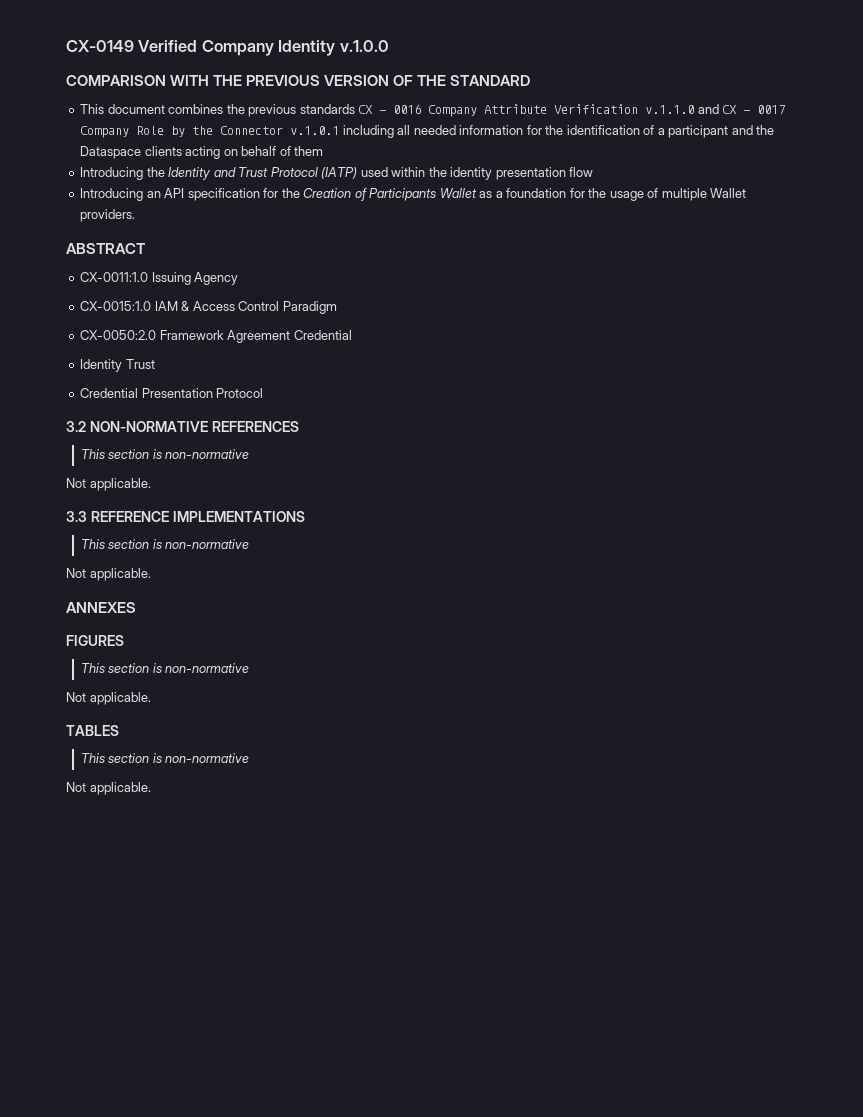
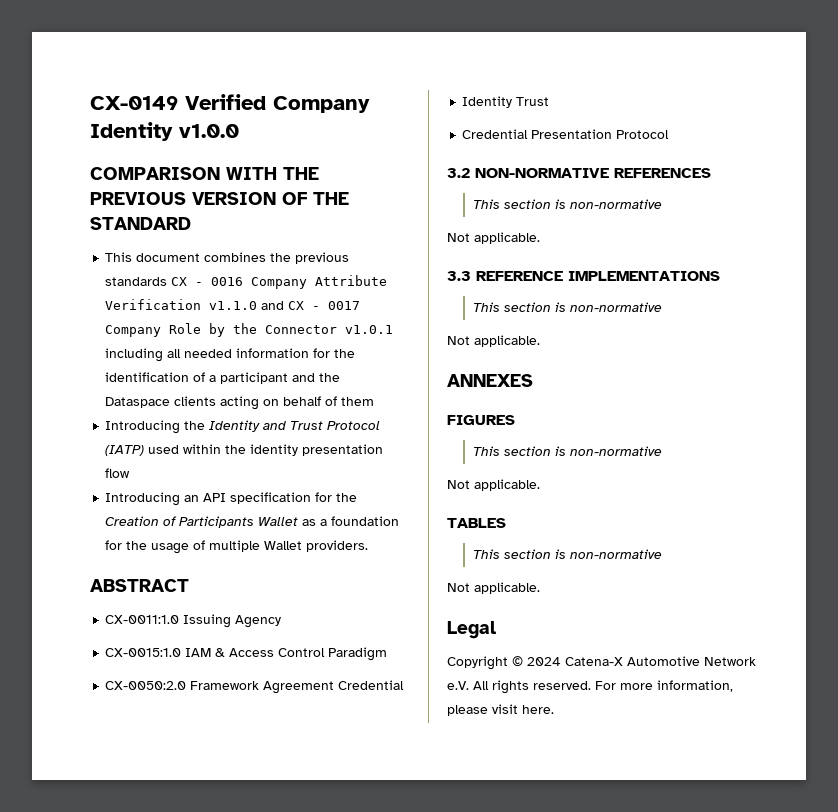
- CX-0149 Verified Company Identity v.1.0.0
+ CX-0149 Verified Company Identity v1.0.0
- This document combines the previous standards CX - 0016 Company Attribute Verification v.1.1.0 and CX - 0017 Company Role by the Connector v.1.0.1 including all needed information for the identification of a participant and the Dataspace clients acting on behalf of them
+ This document combines the previous standards CX - 0016 Company Attribute Verification v1.1.0 and CX - 0017 Company Role by the Connector v1.0.1 including all needed information for the identification of a participant and the Dataspace clients acting on behalf of them
+ Legal
+ Copyright © 2024 Catena-X Automotive Network e.V. All rights reserved. For more information, please visit here.

